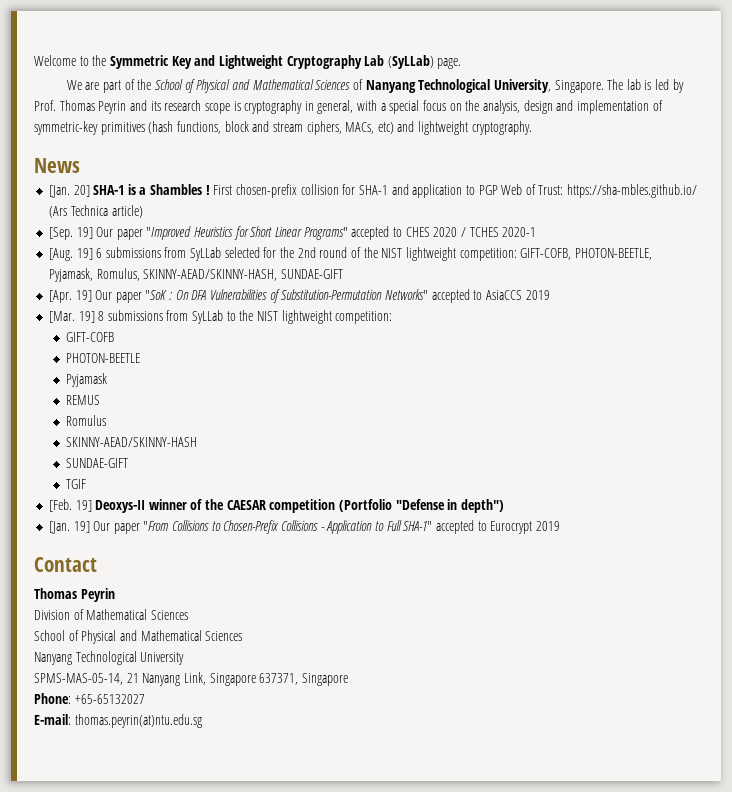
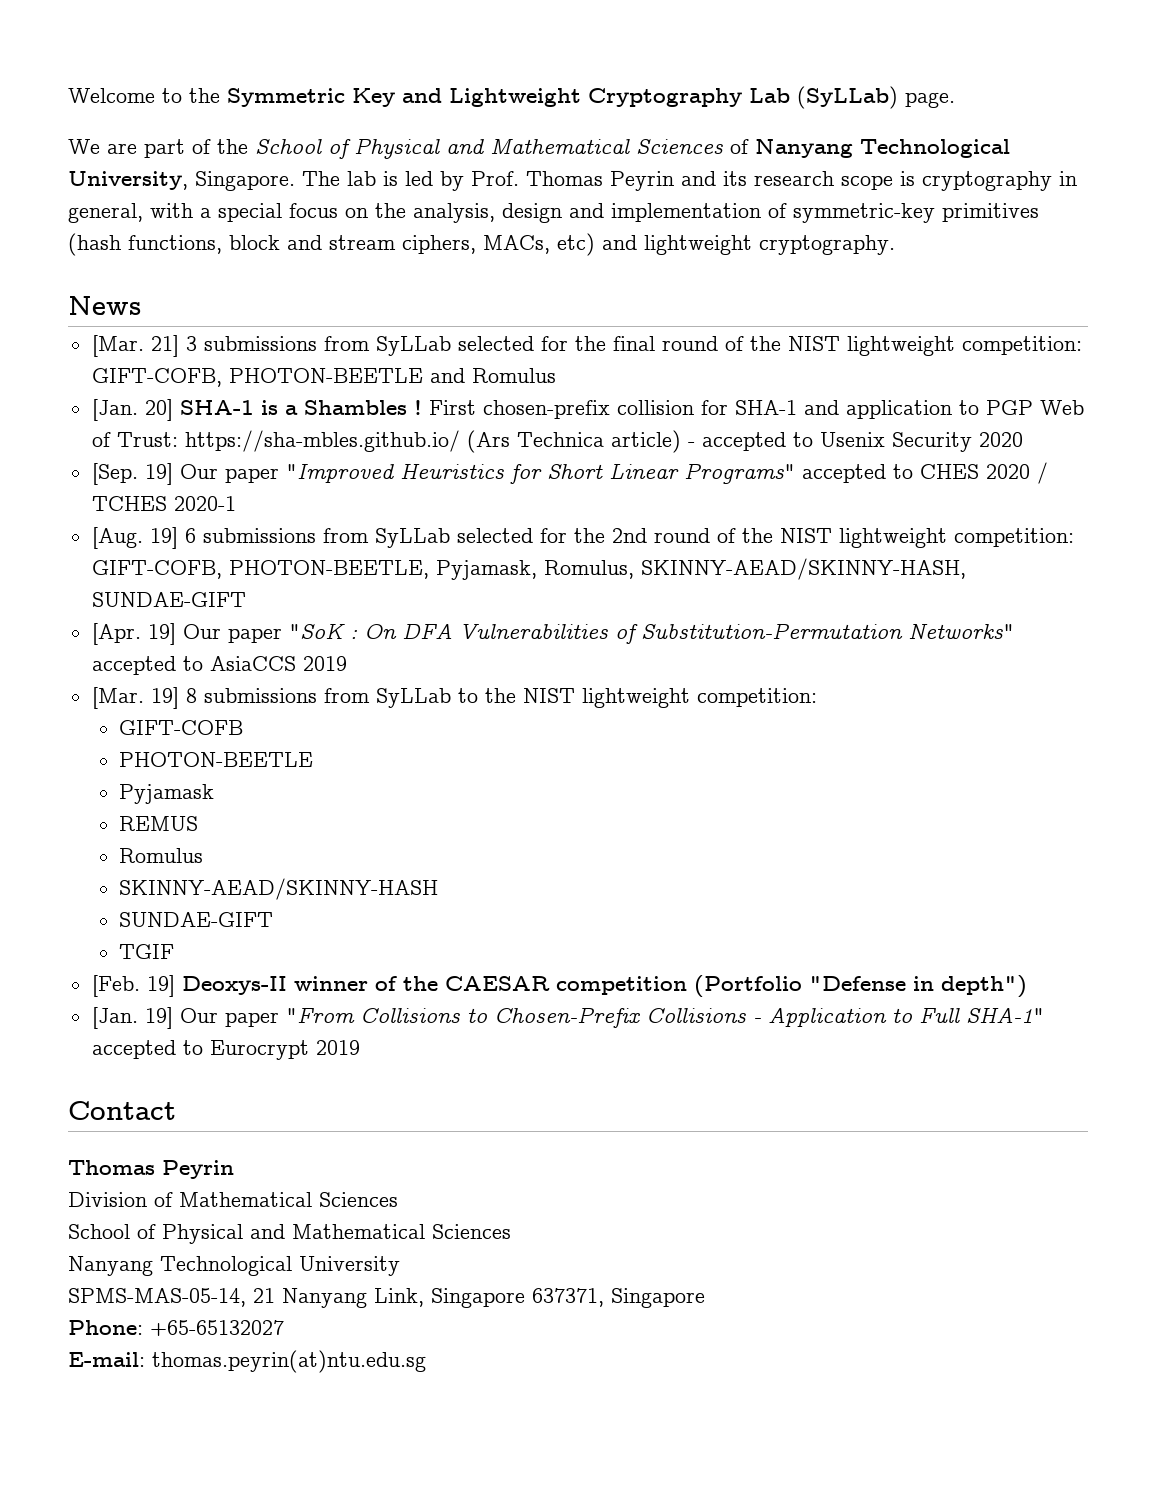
+ [Mar. 21] 3 submissions from SyLLab selected for the final round of the NIST lightweight competition: GIFT-COFB, PHOTON-BEETLE and Romulus
- First chosen-prefix collision for SHA-1 and application to PGP Web of Trust: https://sha-mbles.github.io/ (Ars Technica article)
+ First chosen-prefix collision for SHA-1 and application to PGP Web of Trust: https://sha-mbles.github.io/ (Ars Technica article) - accepted to Usenix Security 2020

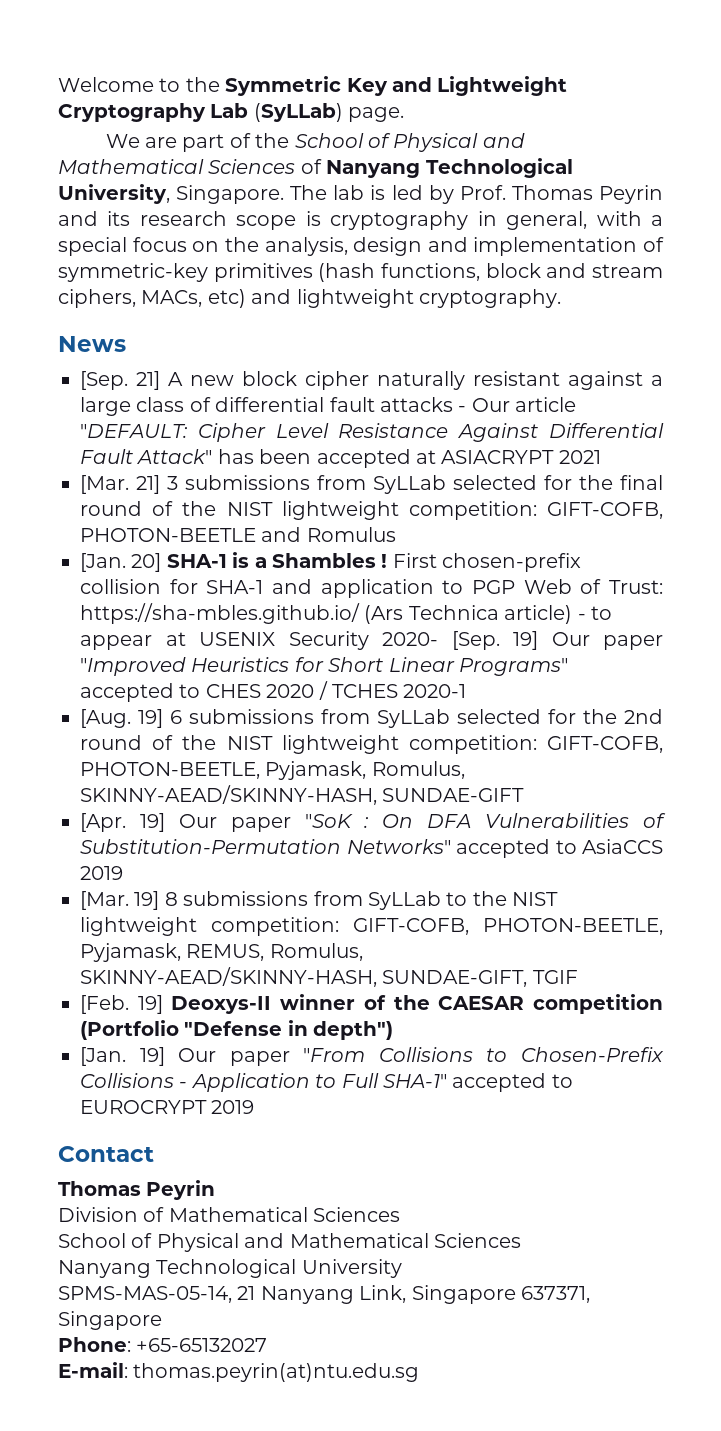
+ [Sep. 21] A new block cipher naturally resistant against a large class of differential fault attacks - Our article "DEFAULT: Cipher Level Resistance Against Differential Fault Attack" has been accepted at ASIACRYPT 2021
- First chosen-prefix collision for SHA-1 and application to PGP Web of Trust: https://sha-mbles.github.io/ (Ars Technica article) - accepted to Usenix Security 2020
- [Sep. 19] Our paper "Improved Heuristics for Short Linear Programs" accepted to CHES 2020 / TCHES 2020-1
+ First chosen-prefix collision for SHA-1 and application to PGP Web of Trust: https://sha-mbles.github.io/ (Ars Technica article) - to appear at USENIX Security 2020- [Sep. 19] Our paper "Improved Heuristics for Short Linear Programs" accepted to CHES 2020 / TCHES 2020-1
- [Mar. 19] 8 submissions from SyLLab to the NIST lightweight competition:
- GIFT-COFB
- PHOTON-BEETLE
- Pyjamask
- REMUS
- Romulus
- SKINNY-AEAD/SKINNY-HASH
- SUNDAE-GIFT
- TGIF
+ [Mar. 19] 8 submissions from SyLLab to the NIST lightweight competition: GIFT-COFB, PHOTON-BEETLE, Pyjamask, REMUS, Romulus, SKINNY-AEAD/SKINNY-HASH, SUNDAE-GIFT, TGIF
- [Jan. 19] Our paper "From Collisions to Chosen-Prefix Collisions - Application to Full SHA-1" accepted to Eurocrypt 2019
+ [Jan. 19] Our paper "From Collisions to Chosen-Prefix Collisions - Application to Full SHA-1" accepted to EUROCRYPT 2019

